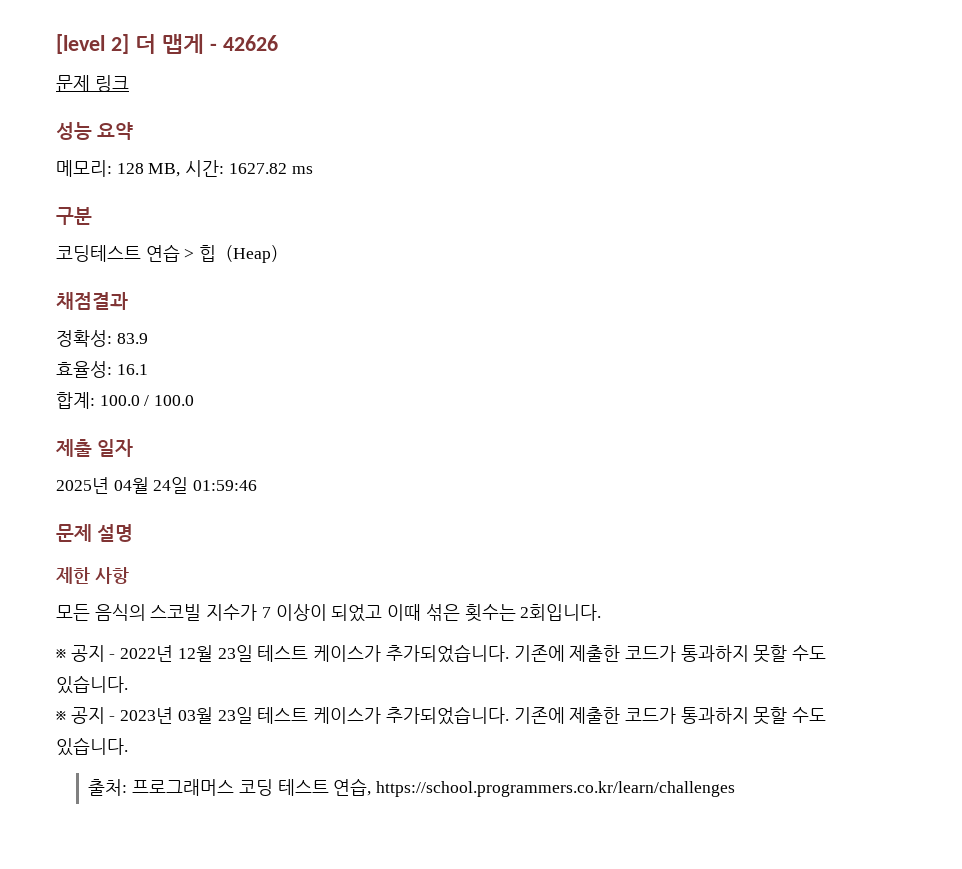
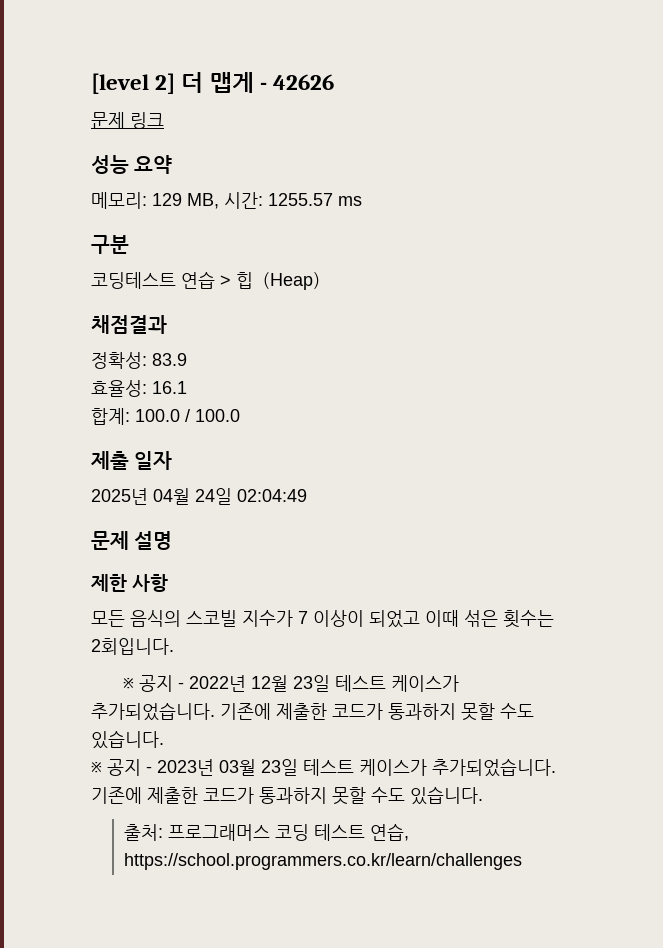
- 메모리: 128 MB, 시간: 1627.82 ms
+ 메모리: 129 MB, 시간: 1255.57 ms
- 2025년 04월 24일 01:59:46
+ 2025년 04월 24일 02:04:49

